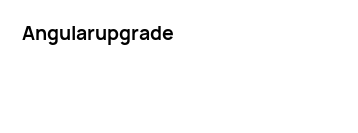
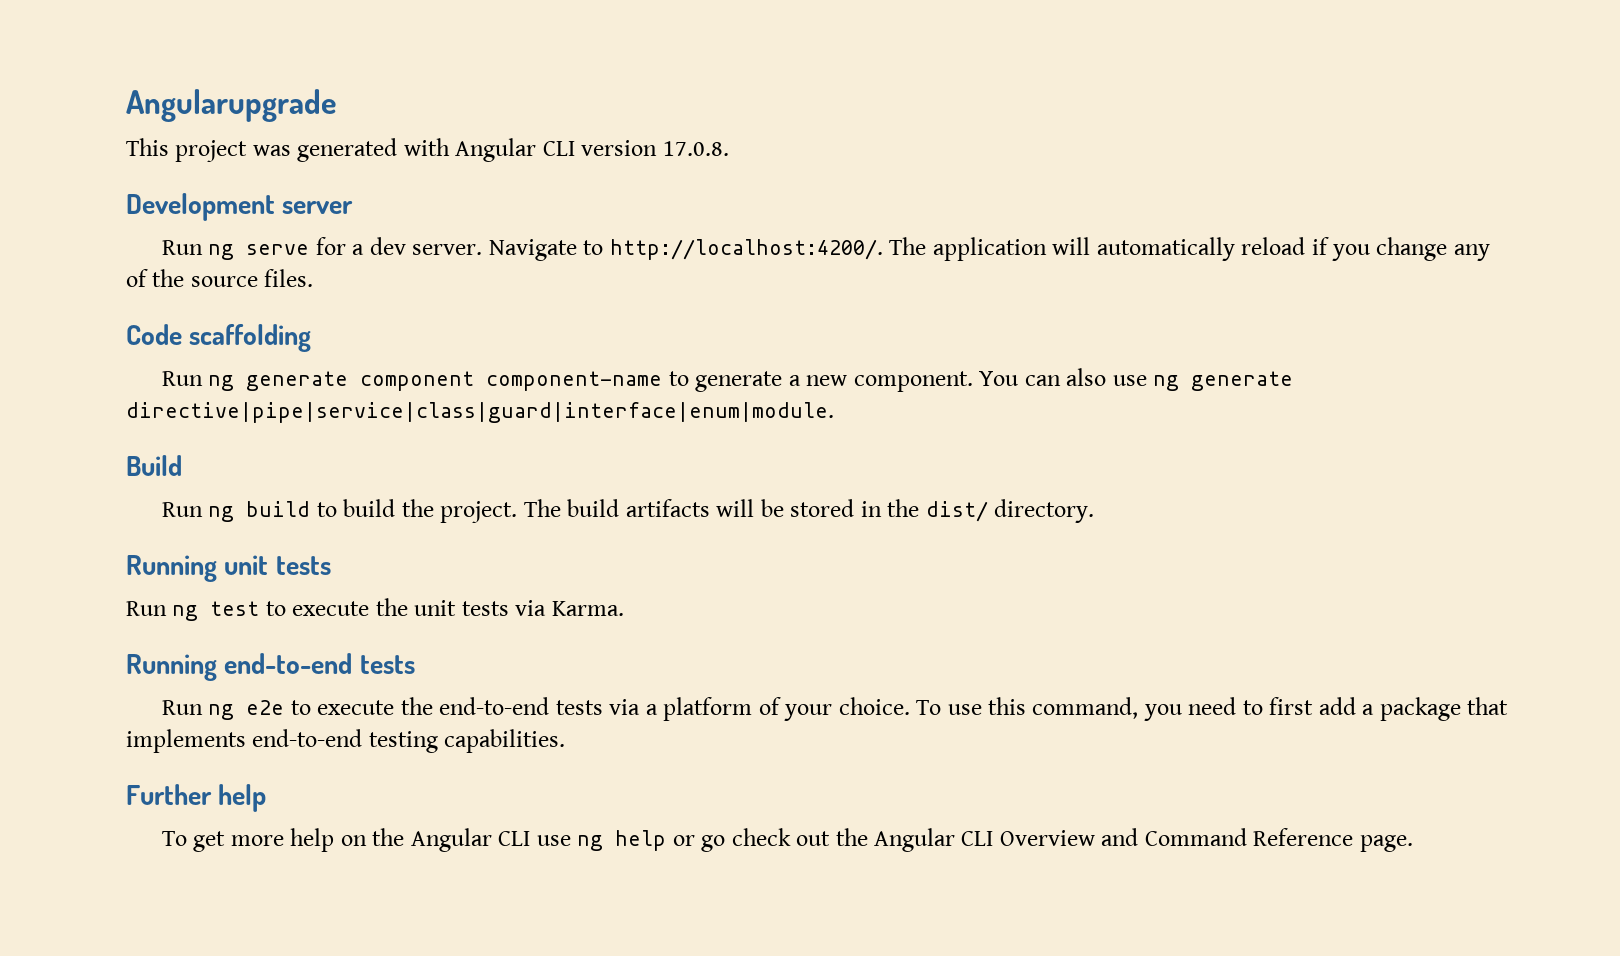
+ This project was generated with Angular CLI version 17.0.8.
+ Development server
+ Run ng serve for a dev server. Navigate to http://localhost:4200/. The application will automatically reload if you change any of the source files.
+ Code scaffolding
+ Run ng generate component component-name to generate a new component. You can also use ng generate directive|pipe|service|class|guard|interface|enum|module.
+ Build
+ Run ng build to build the project. The build artifacts will be stored in the dist/ directory.
+ Running unit tests
+ Run ng test to execute the unit tests via Karma.
+ Running end-to-end tests
+ Run ng e2e to execute the end-to-end tests via a platform of your choice. To use this command, you need to first add a package that implements end-to-end testing capabilities.
+ Further help
+ To get more help on the Angular CLI use ng help or go check out the Angular CLI Overview and Command Reference page.

